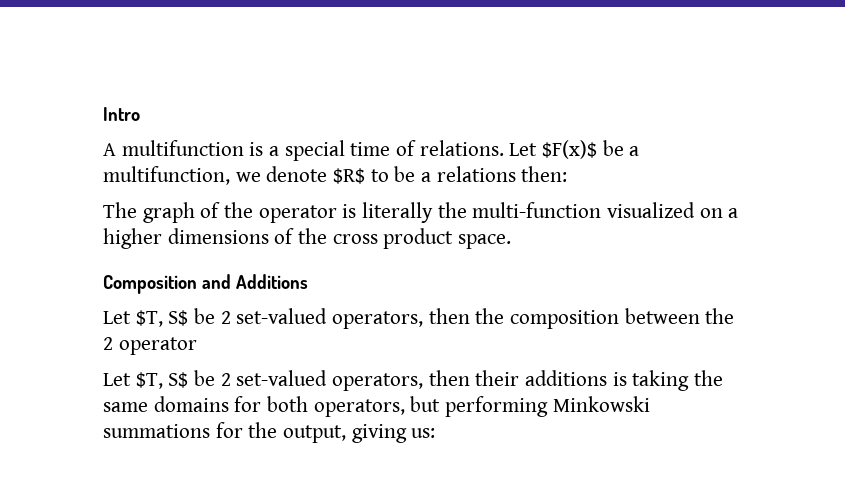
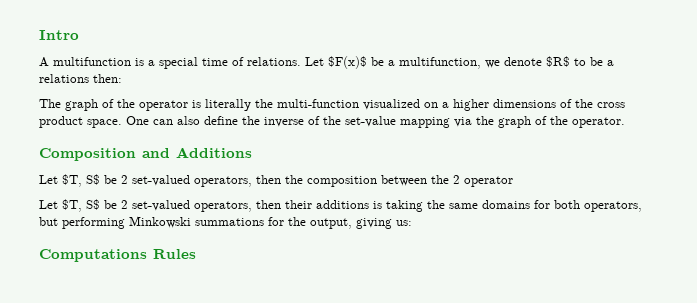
+ One can also define the inverse of the set-value mapping via the graph of the operator.
+ Computations Rules

